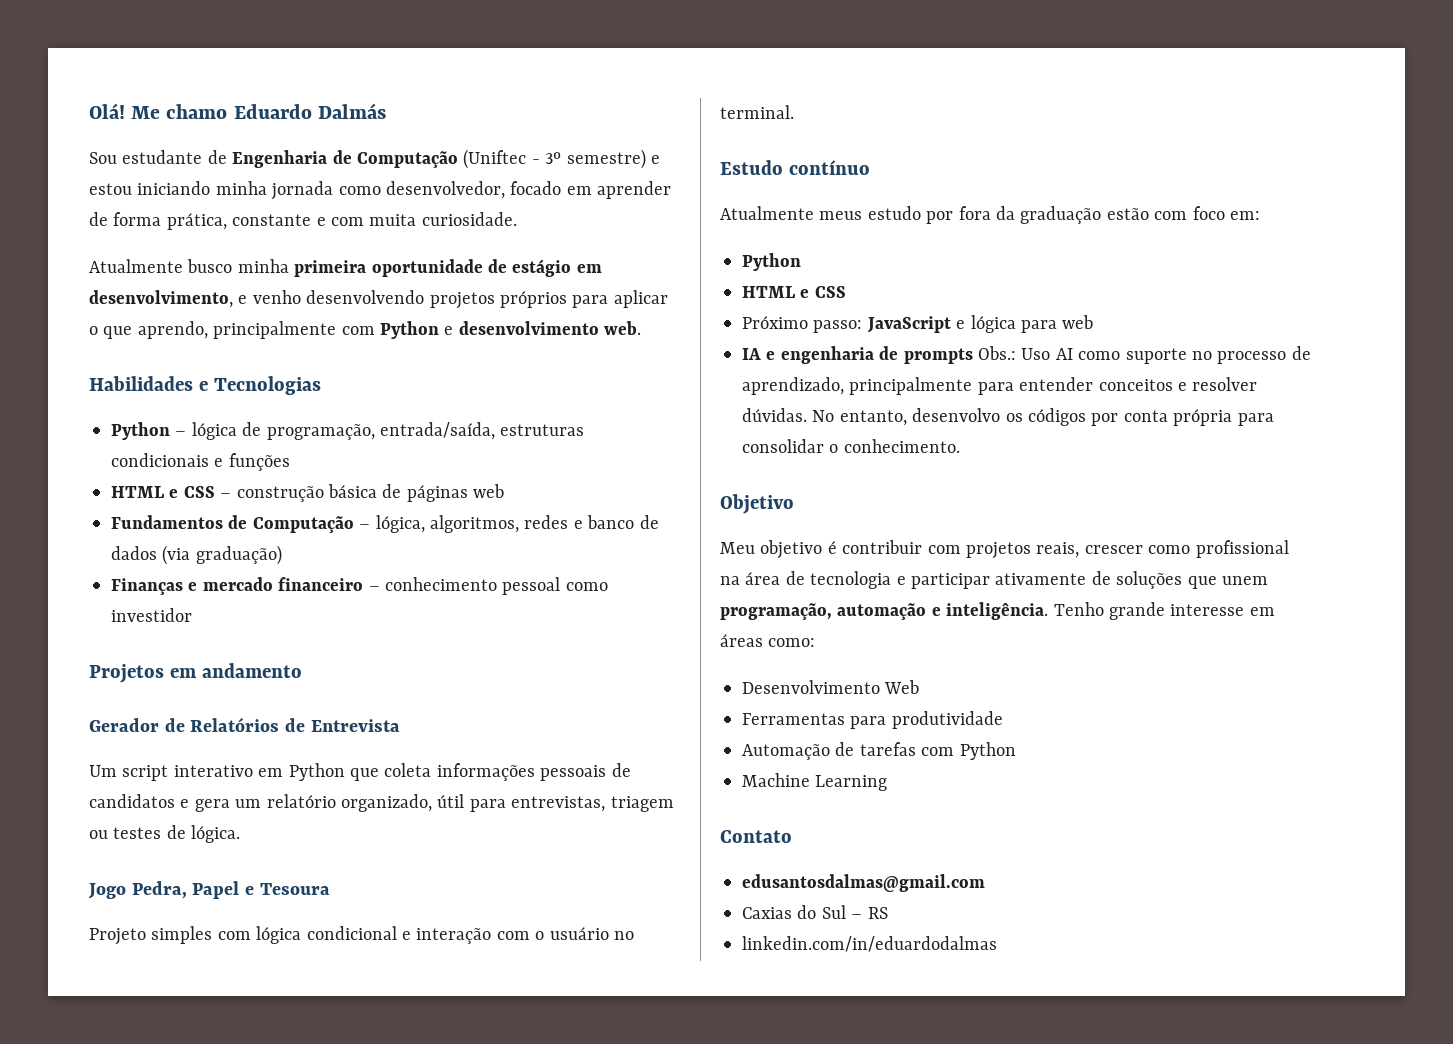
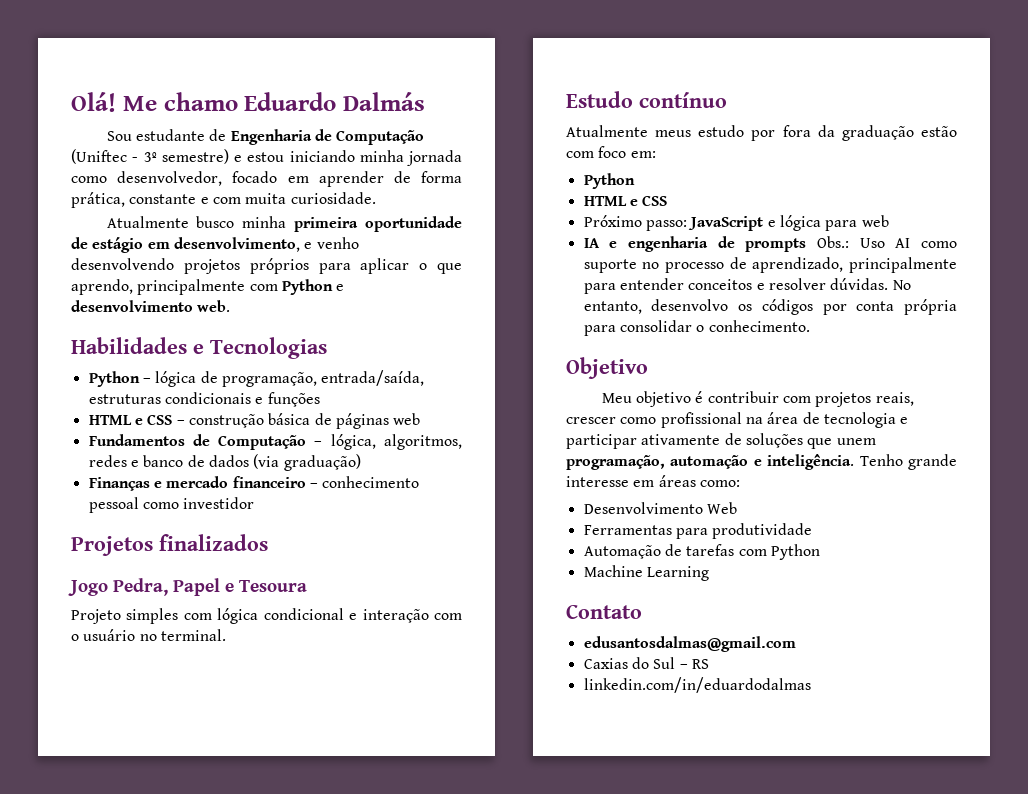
- Projetos em andamento
- Gerador de Relatórios de Entrevista
- Um script interativo em Python que coleta informações pessoais de candidatos e gera um relatório organizado, útil para entrevistas, triagem ou testes de lógica.
+ Projetos finalizados

